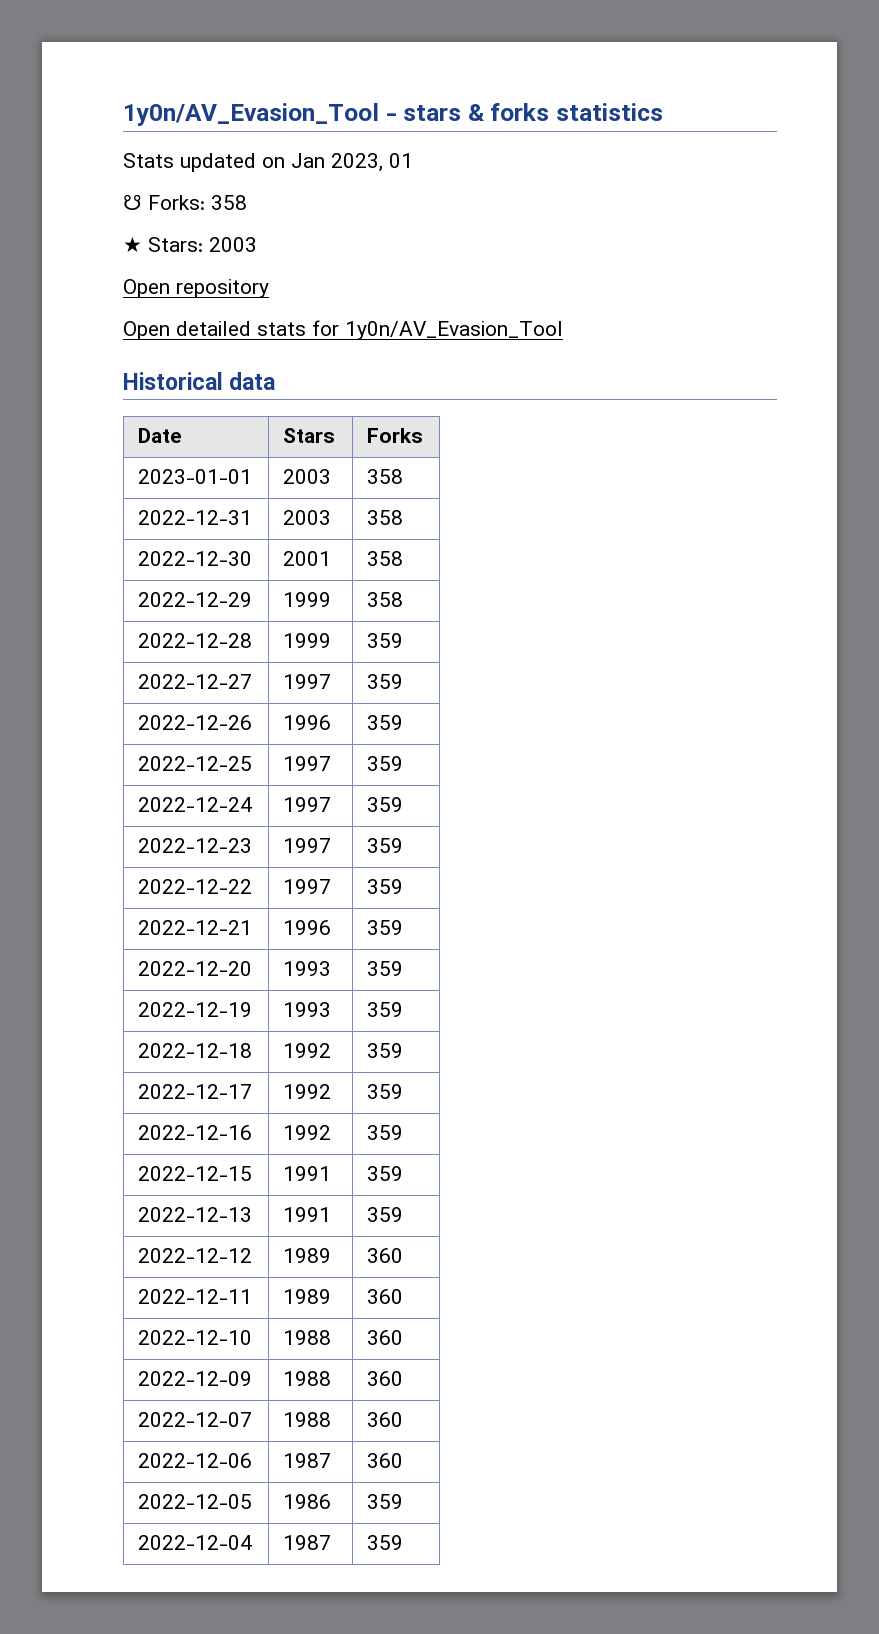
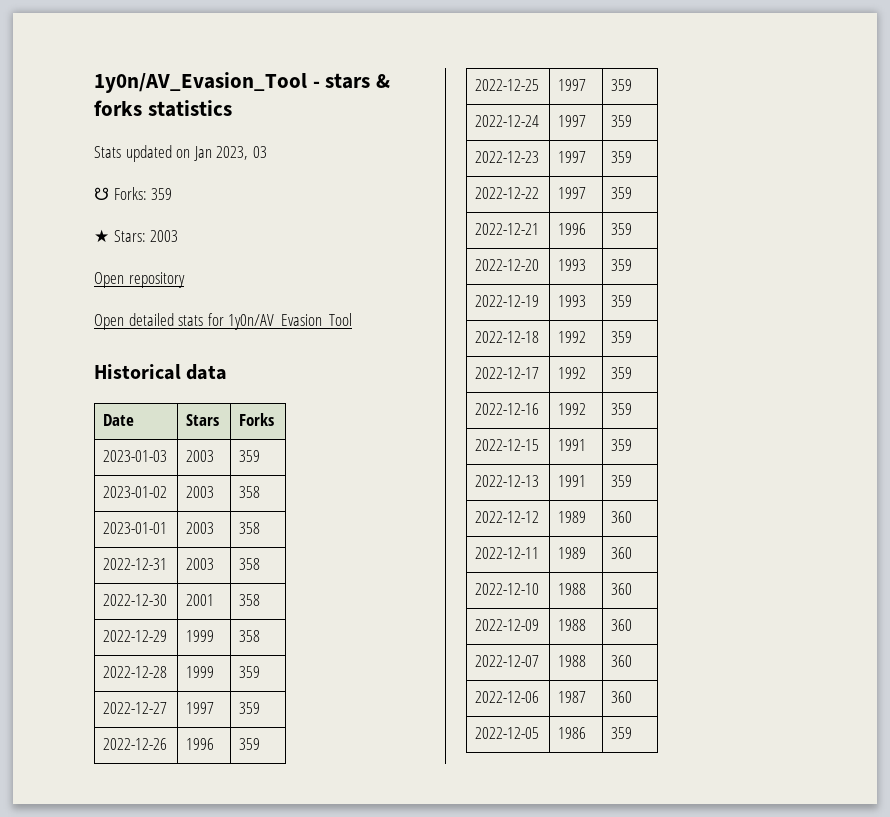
- Stats updated on Jan 2023, 01
+ Stats updated on Jan 2023, 03
- ☋ Forks: 358
+ ☋ Forks: 359
+ 2023-01-03 | 2003 | 359
+ 2023-01-02 | 2003 | 358
- 2022-12-04 | 1987 | 359

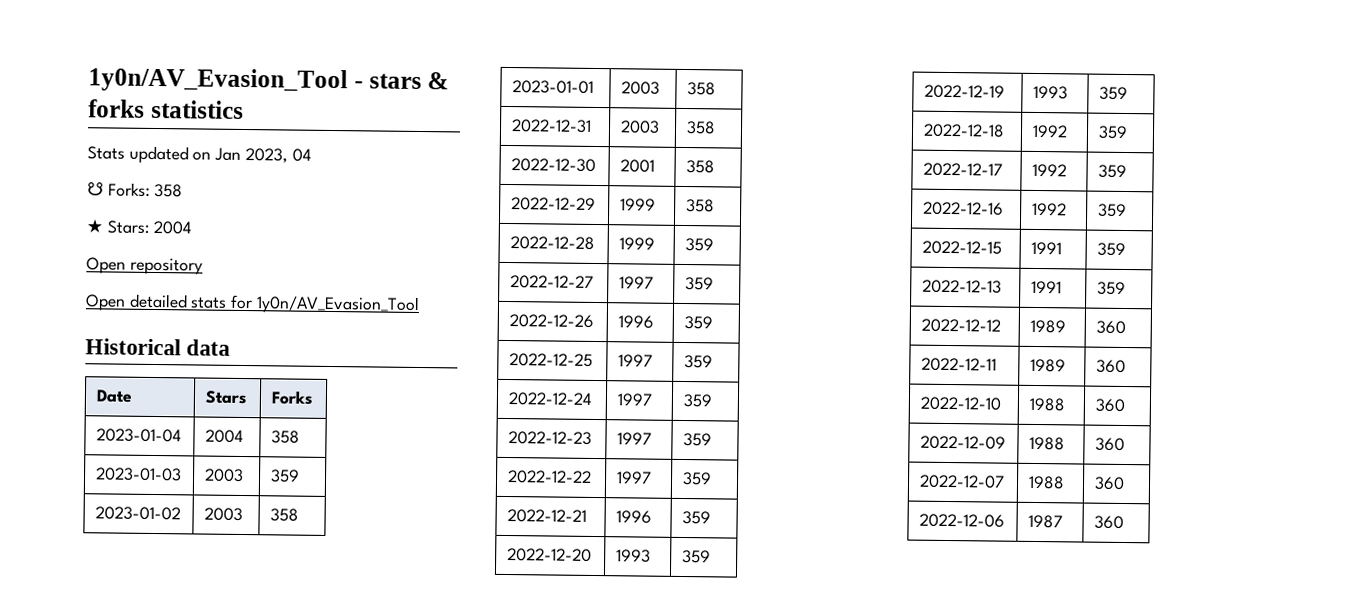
- Stats updated on Jan 2023, 03
+ Stats updated on Jan 2023, 04
- ☋ Forks: 359
+ ☋ Forks: 358
- ★ Stars: 2003
+ ★ Stars: 2004
+ 2023-01-04 | 2004 | 358
- 2022-12-05 | 1986 | 359

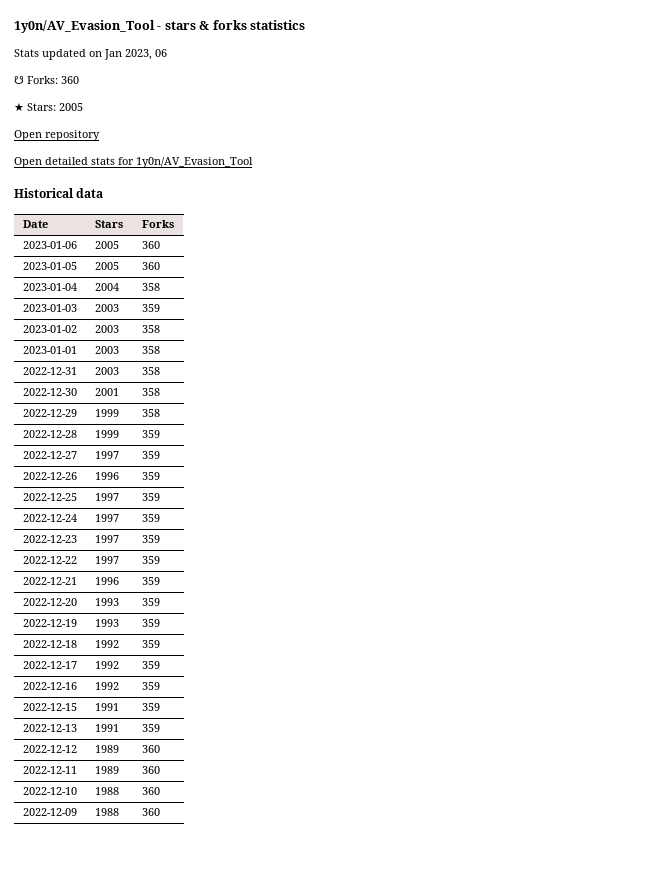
- Stats updated on Jan 2023, 04
+ Stats updated on Jan 2023, 06
- ☋ Forks: 358
+ ☋ Forks: 360
- ★ Stars: 2004
+ ★ Stars: 2005
+ 2023-01-06 | 2005 | 360
+ 2023-01-05 | 2005 | 360
- 2022-12-07 | 1988 | 360
- 2022-12-06 | 1987 | 360

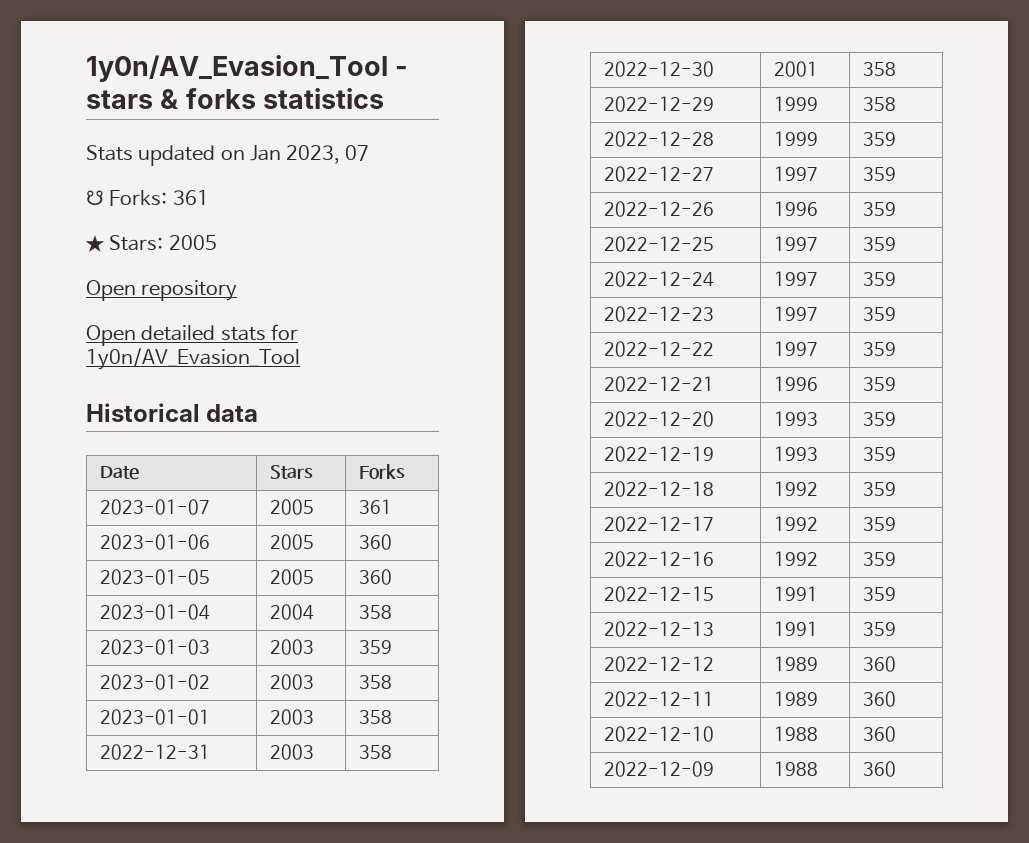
- Stats updated on Jan 2023, 06
+ Stats updated on Jan 2023, 07
- ☋ Forks: 360
+ ☋ Forks: 361
+ 2023-01-07 | 2005 | 361

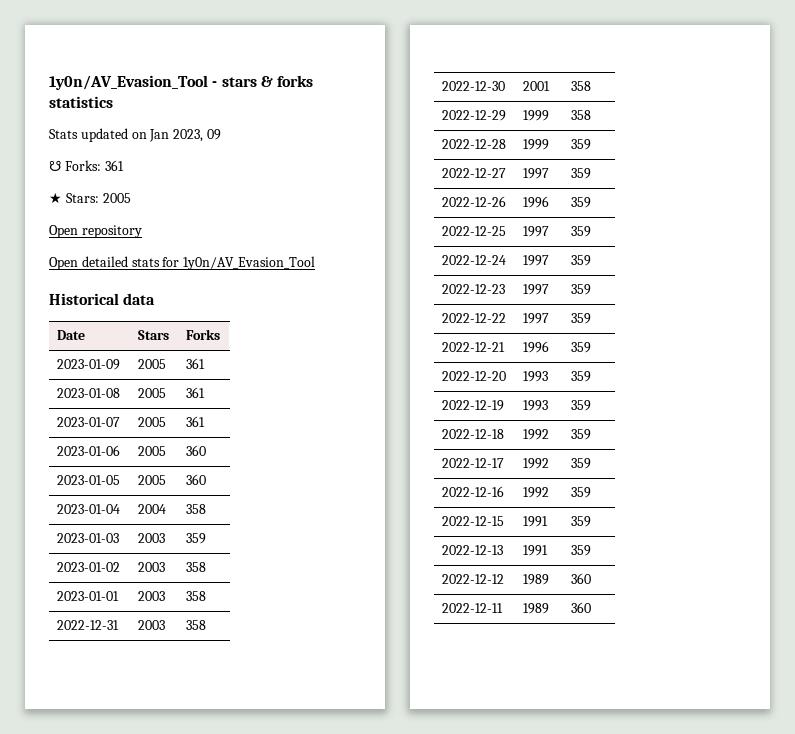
- Stats updated on Jan 2023, 07
+ Stats updated on Jan 2023, 09
+ 2023-01-09 | 2005 | 361
+ 2023-01-08 | 2005 | 361
- 2022-12-10 | 1988 | 360
- 2022-12-09 | 1988 | 360

